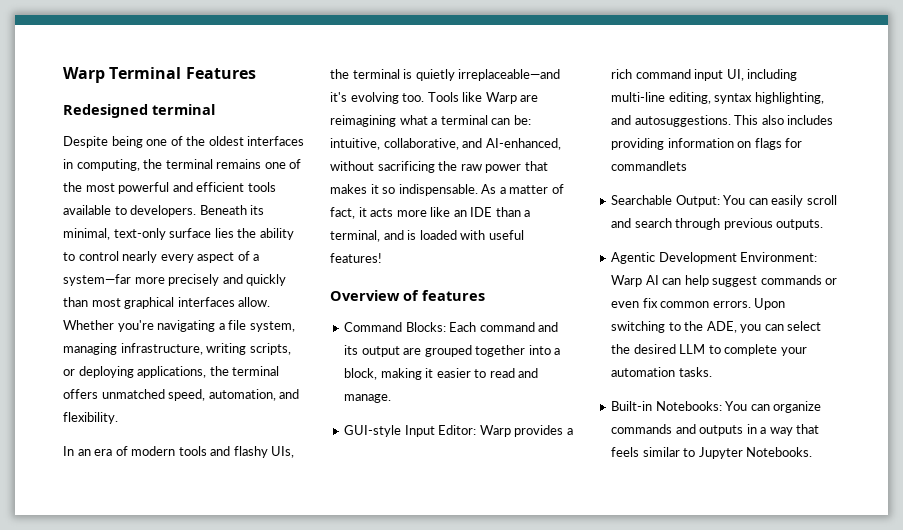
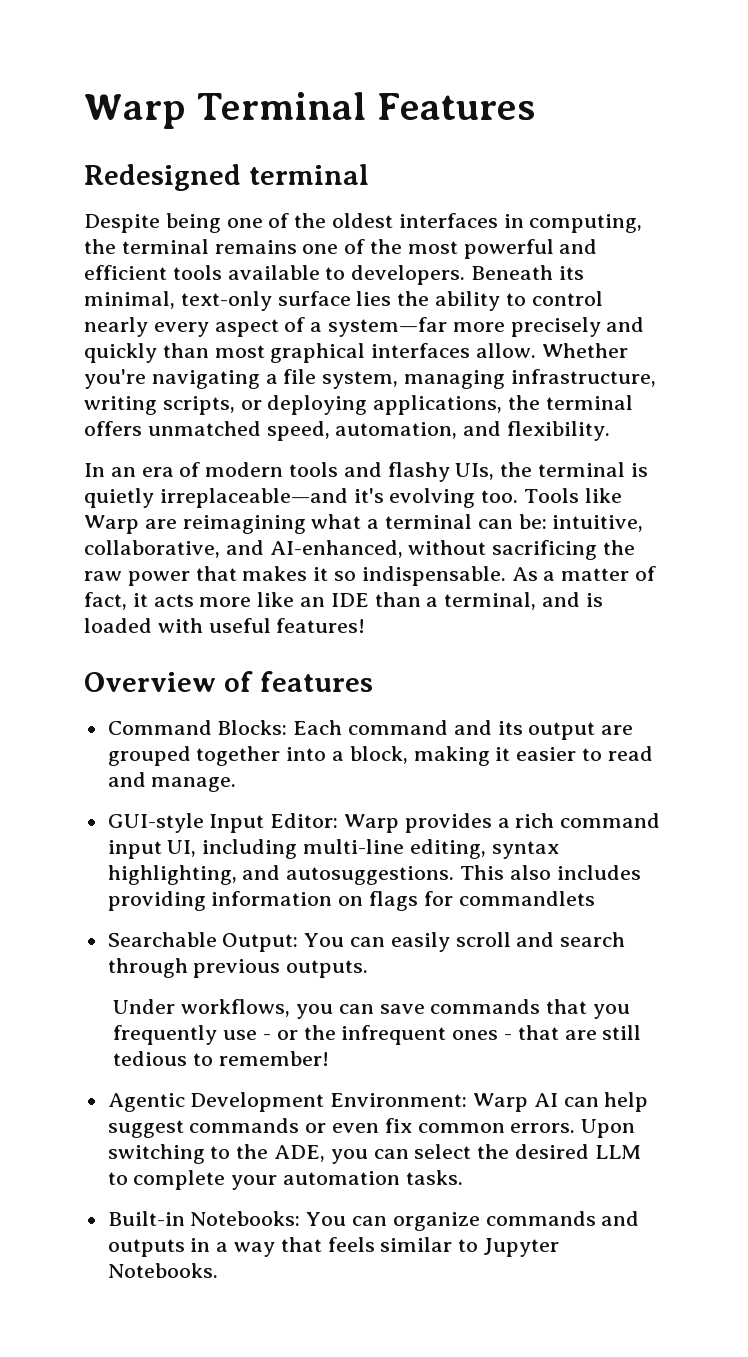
+ Under workflows, you can save commands that you frequently use - or the infrequent ones - that are still tedious to remember!

